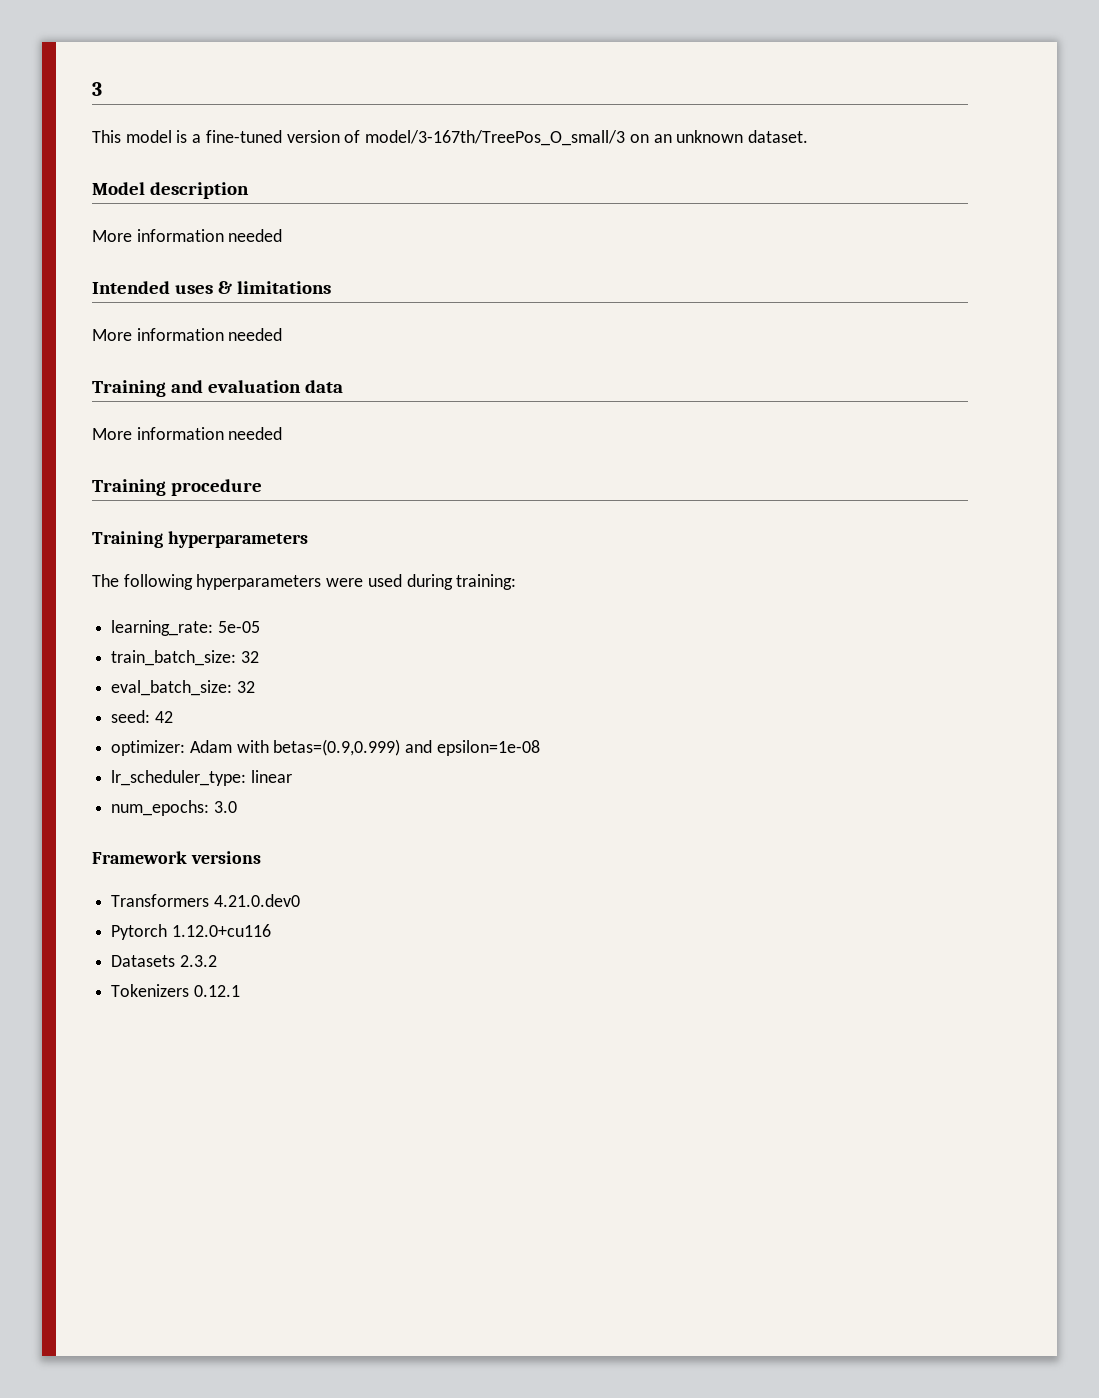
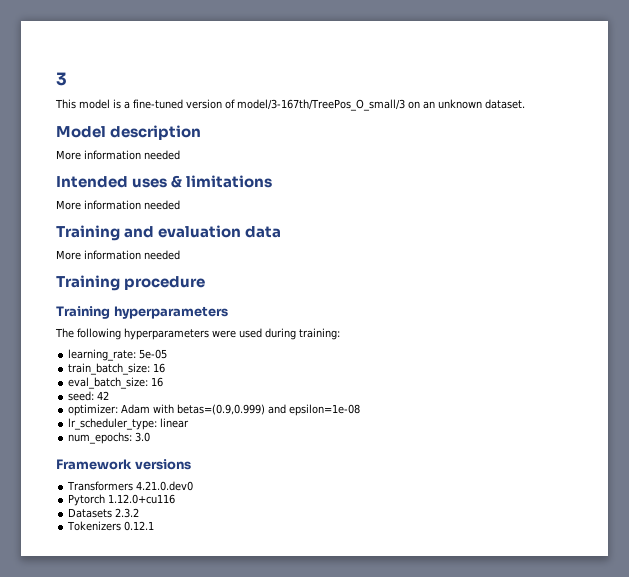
- train_batch_size: 32
+ train_batch_size: 16
- eval_batch_size: 32
+ eval_batch_size: 16

